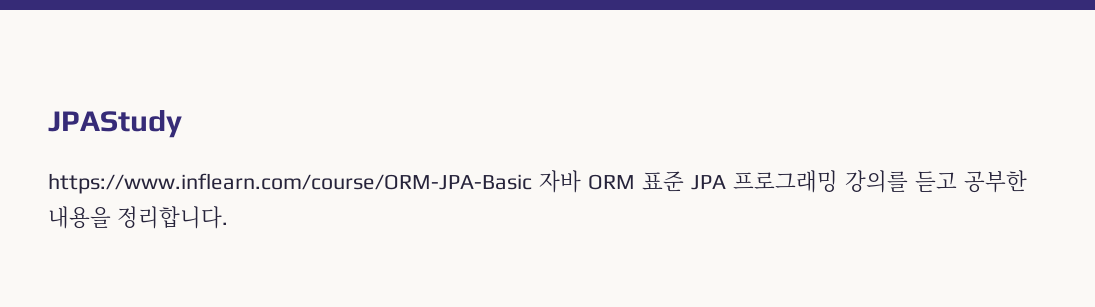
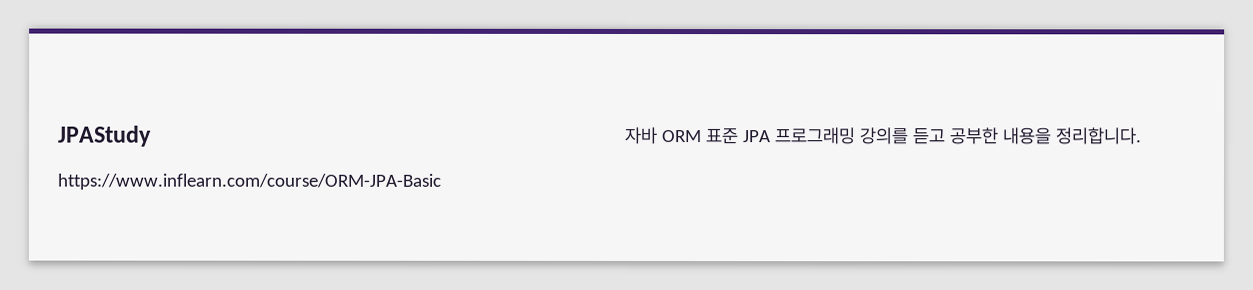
- https://www.inflearn.com/course/ORM-JPA-Basic 자바 ORM 표준 JPA 프로그래밍 강의를 듣고 공부한 내용을 정리합니다.
+ https://www.inflearn.com/course/ORM-JPA-Basic
+ 자바 ORM 표준 JPA 프로그래밍 강의를 듣고 공부한 내용을 정리합니다.

